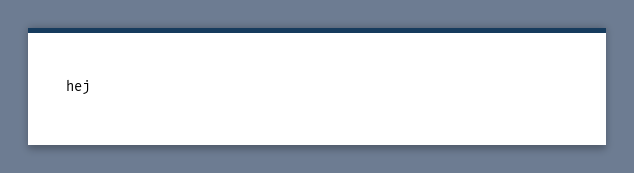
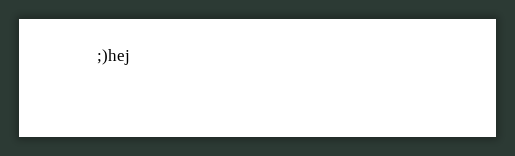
- hej
+ ;)hej

